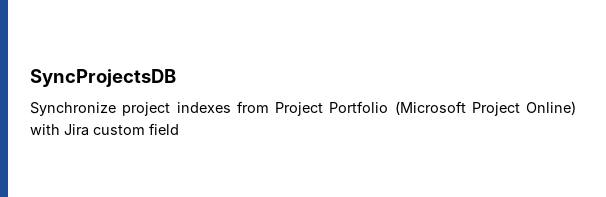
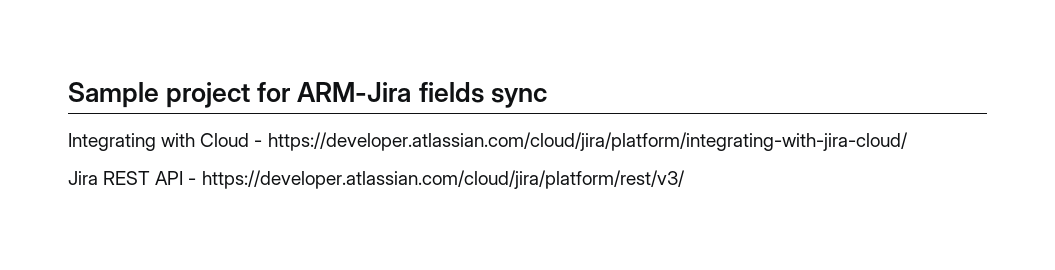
- SyncProjectsDB
- Synchronize project indexes from Project Portfolio (Microsoft Project Online) with Jira custom field
+ Sample project for ARM-Jira fields sync
+ Integrating with Cloud - https://developer.atlassian.com/cloud/jira/platform/integrating-with-jira-cloud/
+ Jira REST API - https://developer.atlassian.com/cloud/jira/platform/rest/v3/

